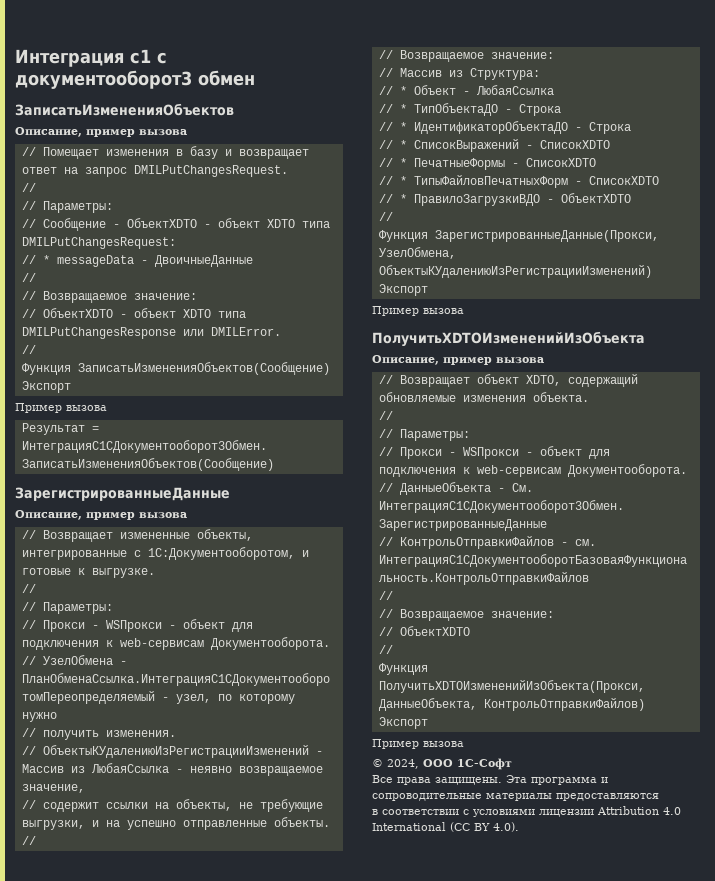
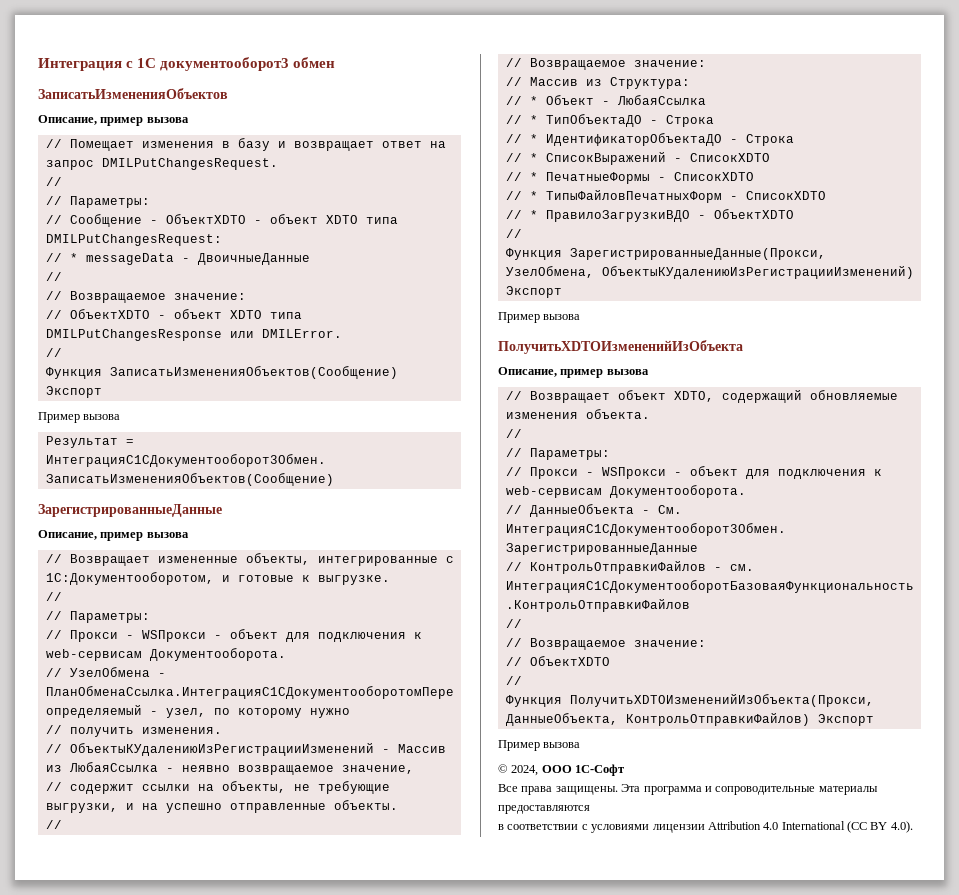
- Интеграция с1 с документооборот3 обмен
+ Интеграция с 1С документооборот3 обмен

